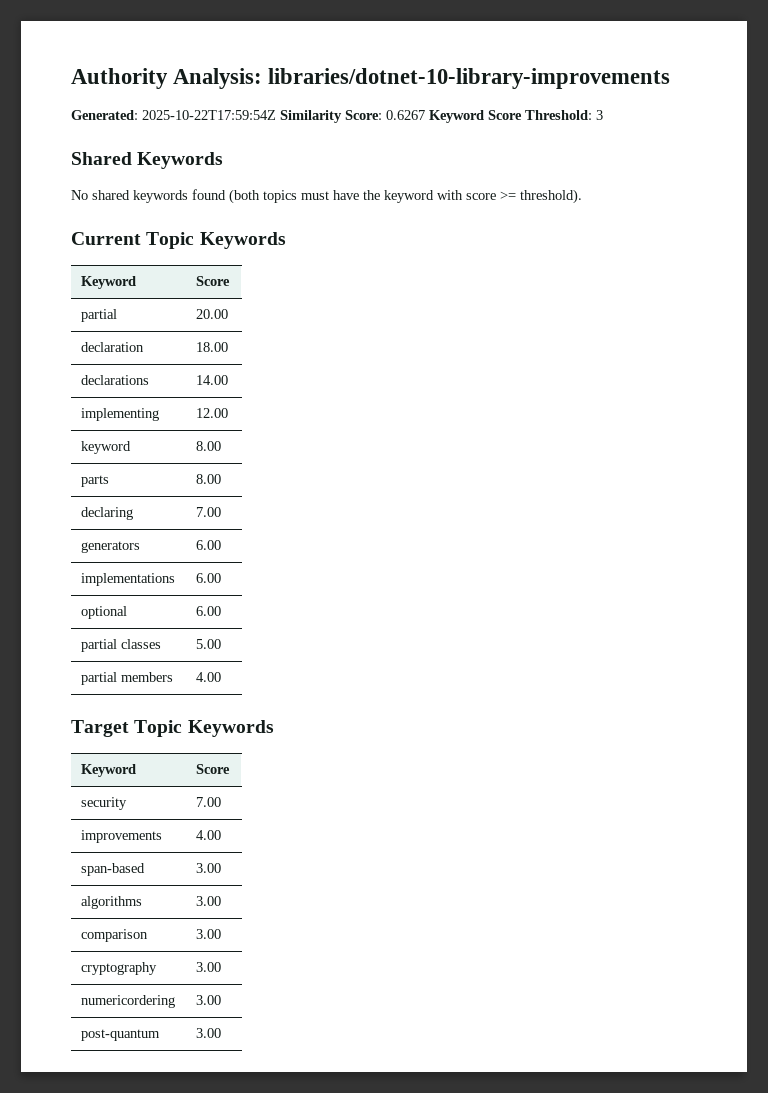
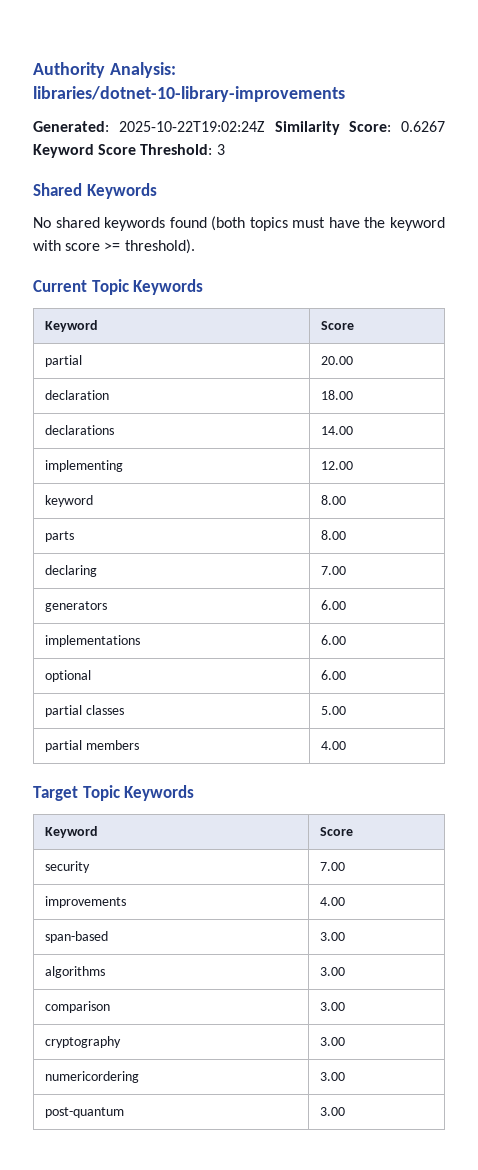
- Generated: 2025-10-22T17:59:54Z Similarity Score: 0.6267 Keyword Score Threshold: 3
+ Generated: 2025-10-22T19:02:24Z Similarity Score: 0.6267 Keyword Score Threshold: 3

